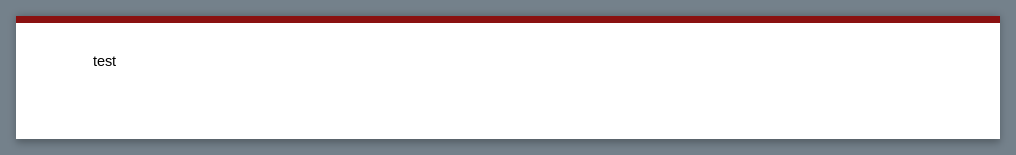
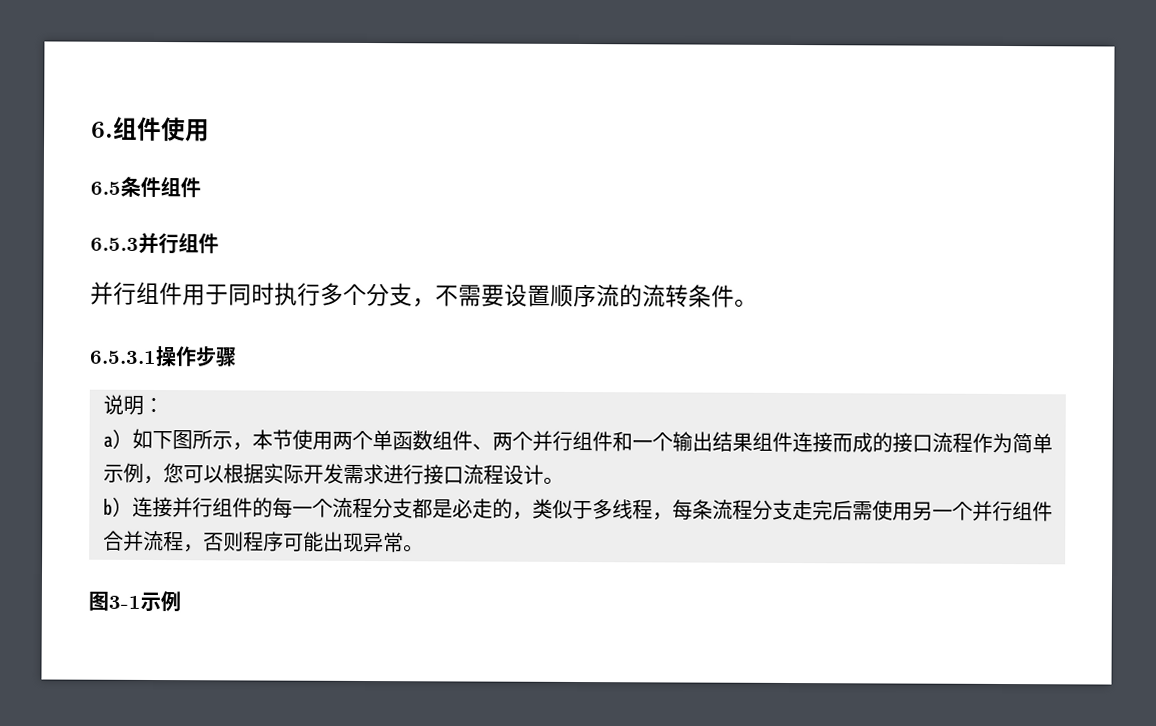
- test
+ 6.组件使用
+ 6.5条件组件
+ 6.5.3并行组件
+ 并行组件用于同时执行多个分支，不需要设置顺序流的流转条件。
+ 6.5.3.1操作步骤
+ 说明：
+ a）如下图所示，本节使用两个单函数组件、两个并行组件和一个输出结果组件连接而成的接口流程作为简单示例，您可以根据实际开发需求进行接口流程设计。
+ b）连接并行组件的每一个流程分支都是必走的，类似于多线程，每条流程分支走完后需使用另一个并行组件合并流程，否则程序可能出现异常。
+ 图3-1示例

